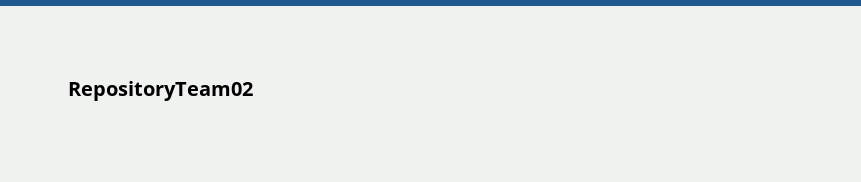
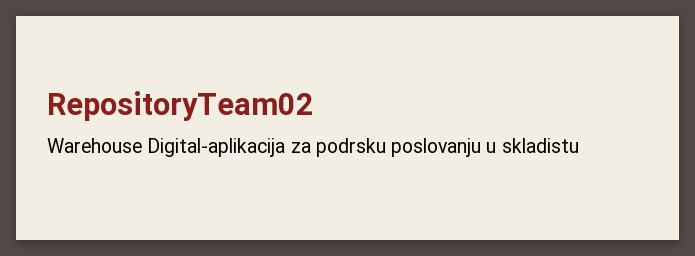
+ Warehouse Digital-aplikacija za podrsku poslovanju u skladistu

